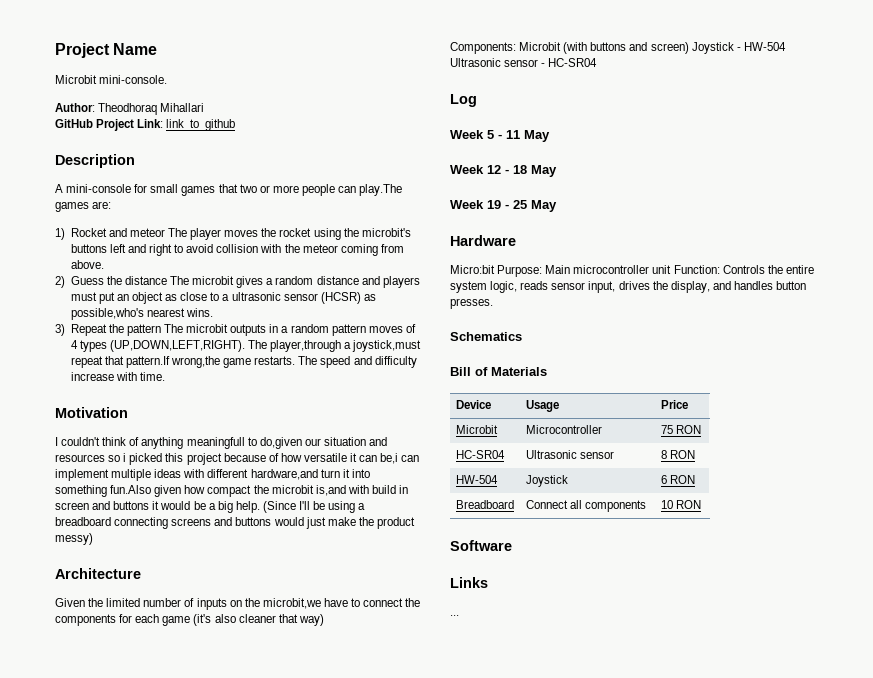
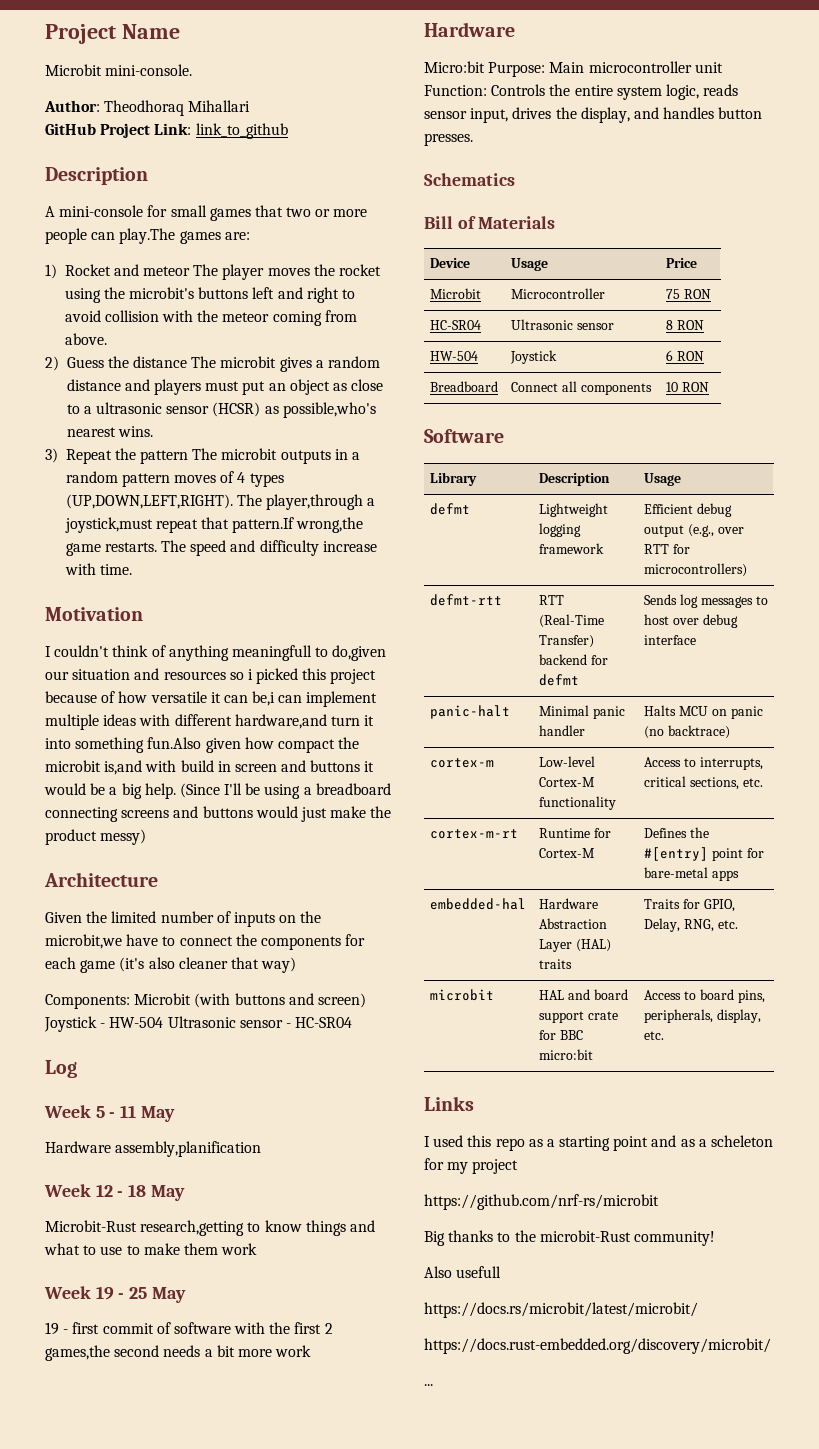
+ Hardware assembly,planification
+ Microbit-Rust research,getting to know things and what to use to make them work
+ 19 - first commit of software with the first 2 games,the second needs a bit more work
+ Library | Description | Usage
+ defmt | Lightweight logging framework | Efficient debug output (e.g., over RTT for microcontrollers)
+ defmt-rtt | RTT (Real-Time Transfer) backend for defmt | Sends log messages to host over debug interface
+ panic-halt | Minimal panic handler | Halts MCU on panic (no backtrace)
+ cortex-m | Low-level Cortex-M functionality | Access to interrupts, critical sections, etc.
+ cortex-m-rt | Runtime for Cortex-M | Defines the #[entry] point for bare-metal apps
+ embedded-hal | Hardware Abstraction Layer (HAL) traits | Traits for GPIO, Delay, RNG, etc.
+ microbit | HAL and board support crate for BBC micro:bit | Access to board pins, peripherals, display, etc.
  Links
+ I used this repo as a starting point and as a scheleton for my project
+ https://github.com/nrf-rs/microbit
+ Big thanks to the microbit-Rust community!
+ Also usefull
+ https://docs.rs/microbit/latest/microbit/
+ https://docs.rust-embedded.org/discovery/microbit/

